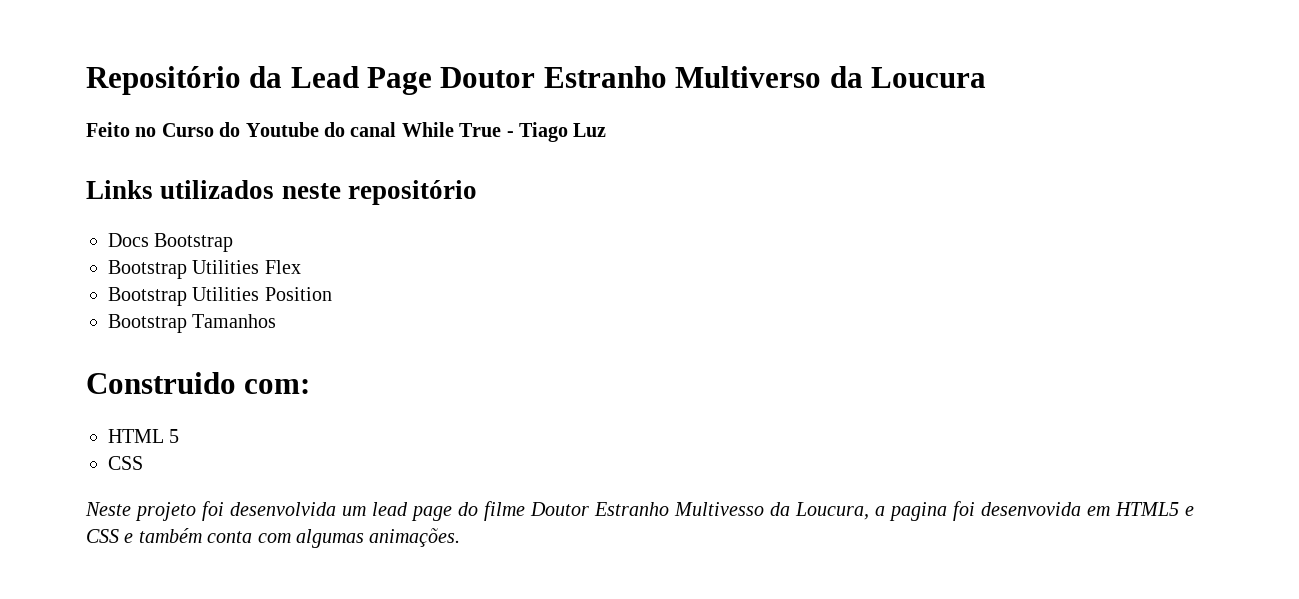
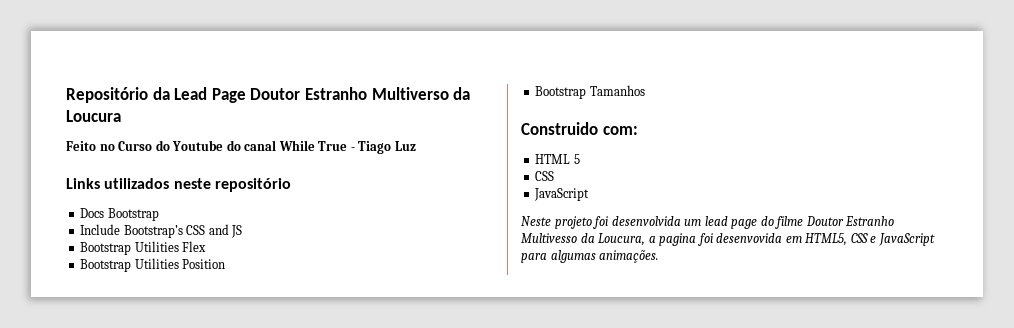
+ Include Bootstrap’s CSS and JS
  HTML 5
  CSS
+ JavaScript
- Neste projeto foi desenvolvida um lead page do filme Doutor Estranho Multivesso da Loucura, a pagina foi desenvovida em HTML5 e CSS e também conta com algumas animações.
+ Neste projeto foi desenvolvida um lead page do filme Doutor Estranho Multivesso da Loucura, a pagina foi desenvovida em HTML5, CSS e JavaScript para algumas animações.

